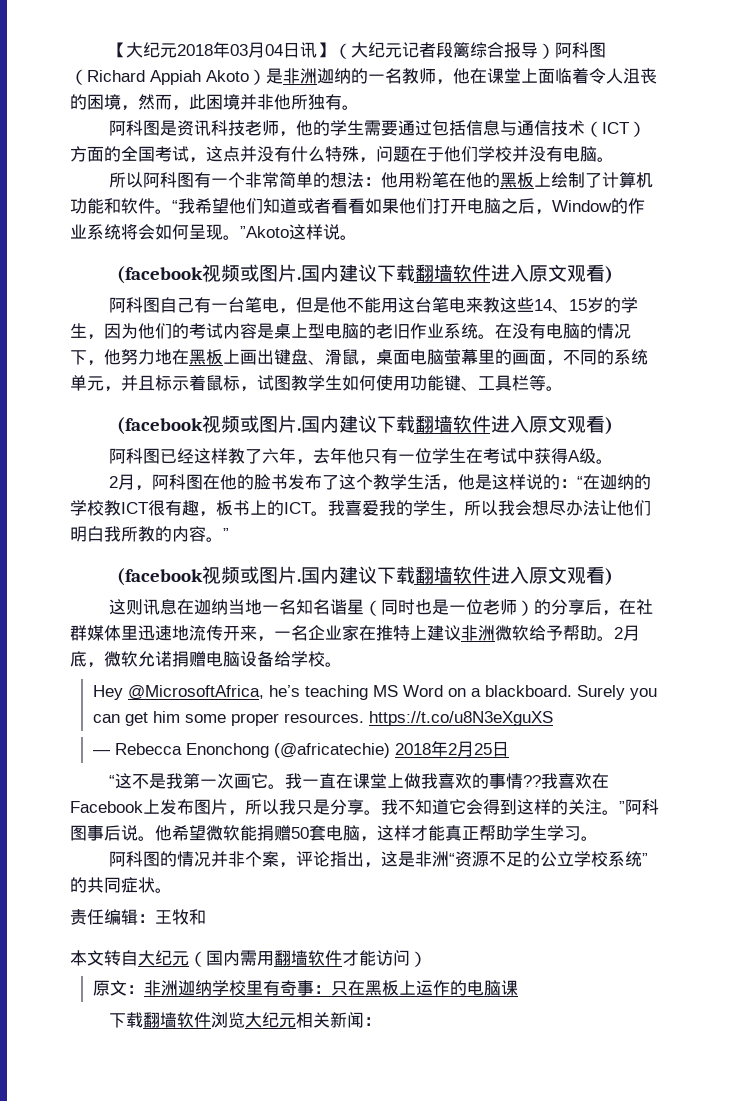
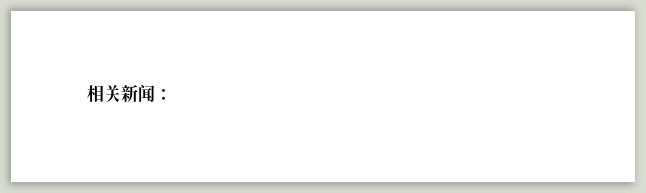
- 【大纪元2018年03月04日讯】（大纪元记者段篱综合报导）阿科图（Richard Appiah Akoto）是非洲迦纳的一名教师，他在课堂上面临着令人沮丧的困境，然而，此困境并非他所独有。
- 阿科图是资讯科技老师，他的学生需要通过包括信息与通信技术（ICT）方面的全国考试，这点并没有什么特殊，问题在于他们学校并没有电脑。
- 所以阿科图有一个非常简单的想法：他用粉笔在他的黑板上绘制了计算机功能和软件。“我希望他们知道或者看看如果他们打开电脑之后，Window的作业系统将会如何呈现。”Akoto这样说。
- (facebook视频或图片.国内建议下载翻墙软件进入原文观看)
- 阿科图自己有一台笔电，但是他不能用这台笔电来教这些14、15岁的学生，因为他们的考试内容是桌上型电脑的老旧作业系统。在没有电脑的情况下，他努力地在黑板上画出键盘、滑鼠，桌面电脑萤幕里的画面，不同的系统单元，并且标示着鼠标，试图教学生如何使用功能键、工具栏等。
- (facebook视频或图片.国内建议下载翻墙软件进入原文观看)
- 阿科图已经这样教了六年，去年他只有一位学生在考试中获得A级。
- 2月，阿科图在他的脸书发布了这个教学生活，他是这样说的：“在迦纳的学校教ICT很有趣，板书上的ICT。我喜爱我的学生，所以我会想尽办法让他们明白我所教的内容。”
- (facebook视频或图片.国内建议下载翻墙软件进入原文观看)
- 这则讯息在迦纳当地一名知名谐星（同时也是一位老师）的分享后，在社群媒体里迅速地流传开来，一名企业家在推特上建议非洲微软给予帮助。2月底，微软允诺捐赠电脑设备给学校。
- Hey @MicrosoftAfrica, he’s teaching MS Word on a blackboard. Surely you can get him some proper resources. https://t.co/u8N3eXguXS
- — Rebecca Enonchong (@africatechie) 2018年2月25日
- “这不是我第一次画它。我一直在课堂上做我喜欢的事情??我喜欢在Facebook上发布图片，所以我只是分享。我不知道它会得到这样的关注。”阿科图事后说。他希望微软能捐赠50套电脑，这样才能真正帮助学生学习。
- 阿科图的情况并非个案，评论指出，这是非洲“资源不足的公立学校系统”的共同症状。
- 责任编辑：王牧和
- 本文转自大纪元（国内需用翻墙软件才能访问）
- 原文：非洲迦纳学校里有奇事：只在黑板上运作的电脑课
- 下载翻墙软件浏览大纪元相关新闻：
+ 相关新闻：

